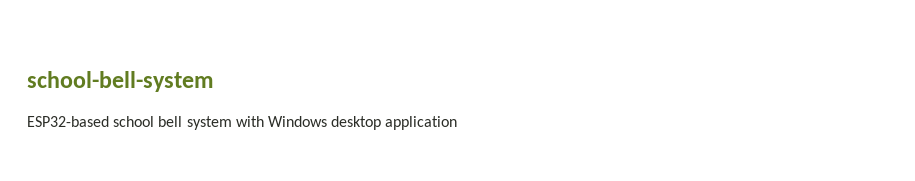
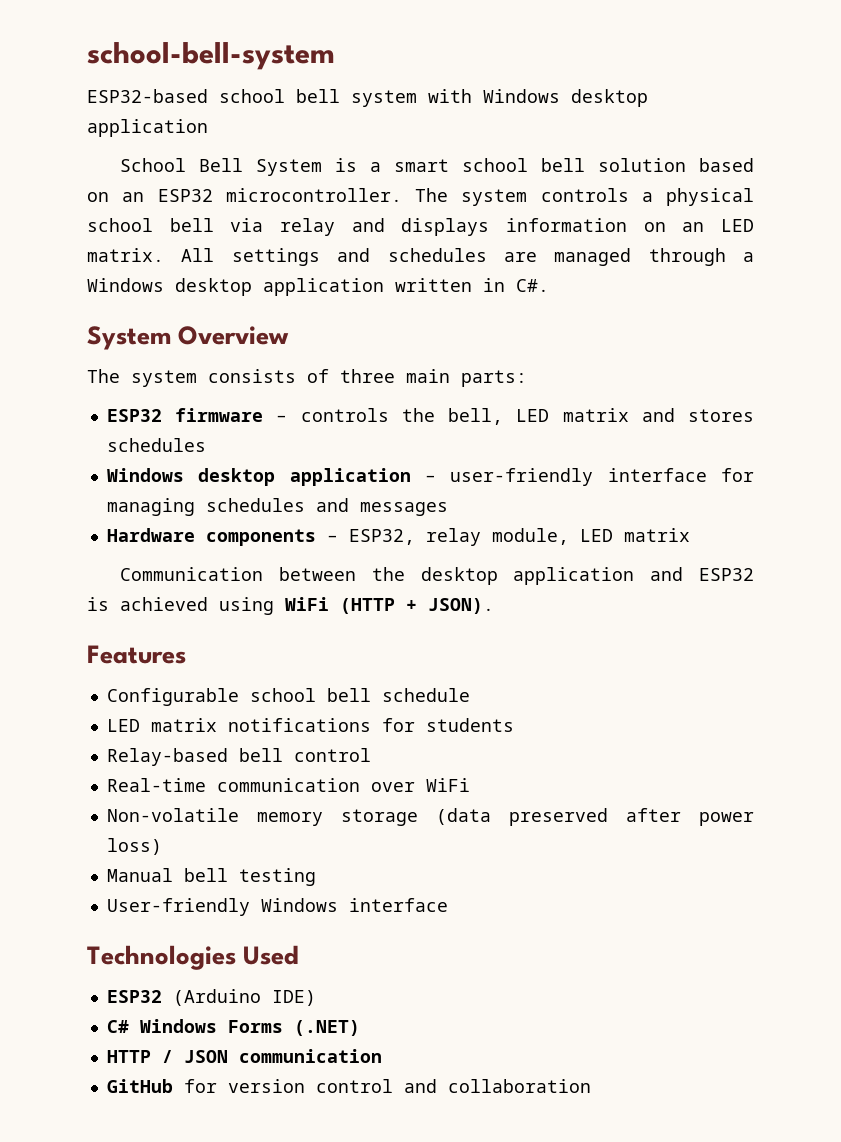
+ School Bell System is a smart school bell solution based on an ESP32 microcontroller. The system controls a physical school bell via relay and displays information on an LED matrix. All settings and schedules are managed through a Windows desktop application written in C#.
+ System Overview
+ The system consists of three main parts:
+ ESP32 firmware – controls the bell, LED matrix and stores schedules
+ Windows desktop application – user-friendly interface for managing schedules and messages
+ Hardware components – ESP32, relay module, LED matrix
+ Communication between the desktop application and ESP32 is achieved using WiFi (HTTP + JSON).
+ Features
+ Configurable school bell schedule
+ LED matrix notifications for students
+ Relay-based bell control
+ Real-time communication over WiFi
+ Non-volatile memory storage (data preserved after power loss)
+ Manual bell testing
+ User-friendly Windows interface
+ Technologies Used
+ ESP32 (Arduino IDE)
+ C# Windows Forms (.NET)
+ HTTP / JSON communication
+ GitHub for version control and collaboration

